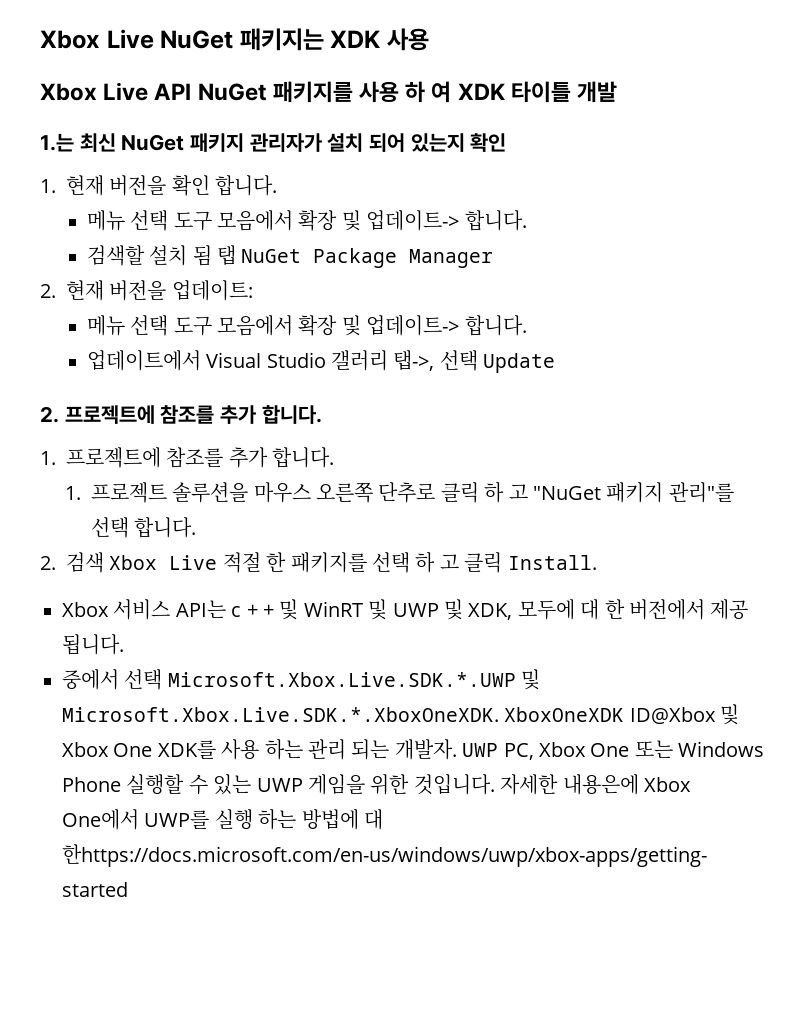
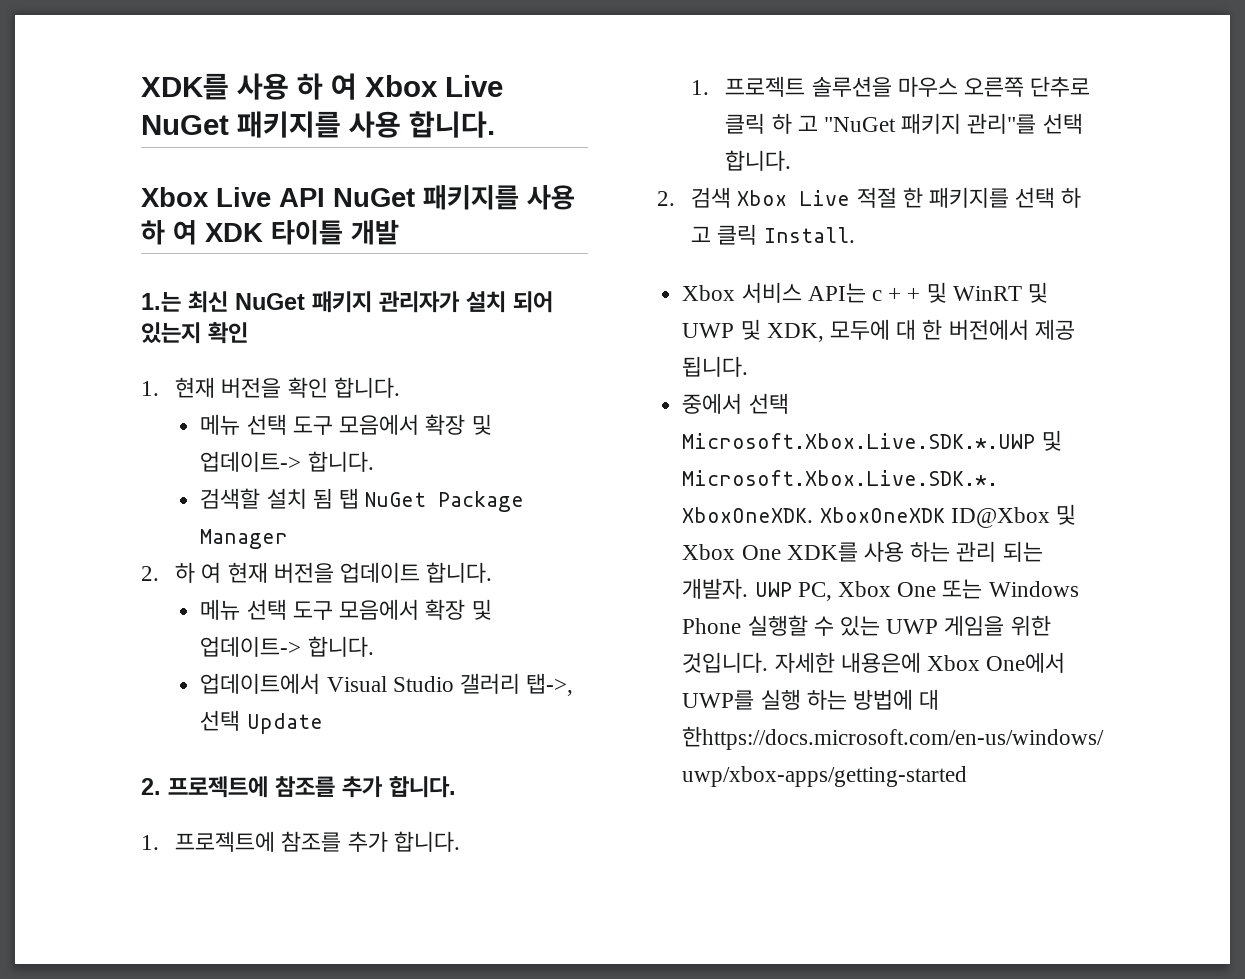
- Xbox Live NuGet 패키지는 XDK 사용
+ XDK를 사용 하 여 Xbox Live NuGet 패키지를 사용 합니다.
- 2. 현재 버전을 업데이트:
+ 2. 하 여 현재 버전을 업데이트 합니다.

